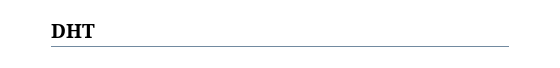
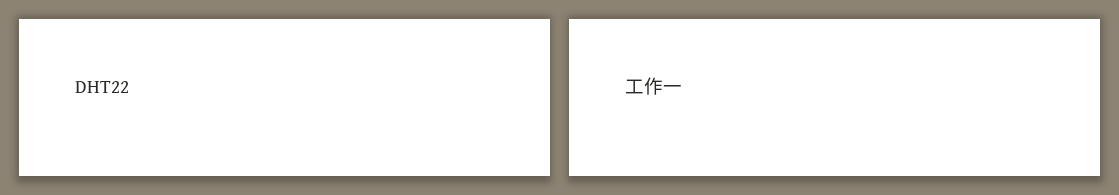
- DHT
+ DHT22
+ 工作一

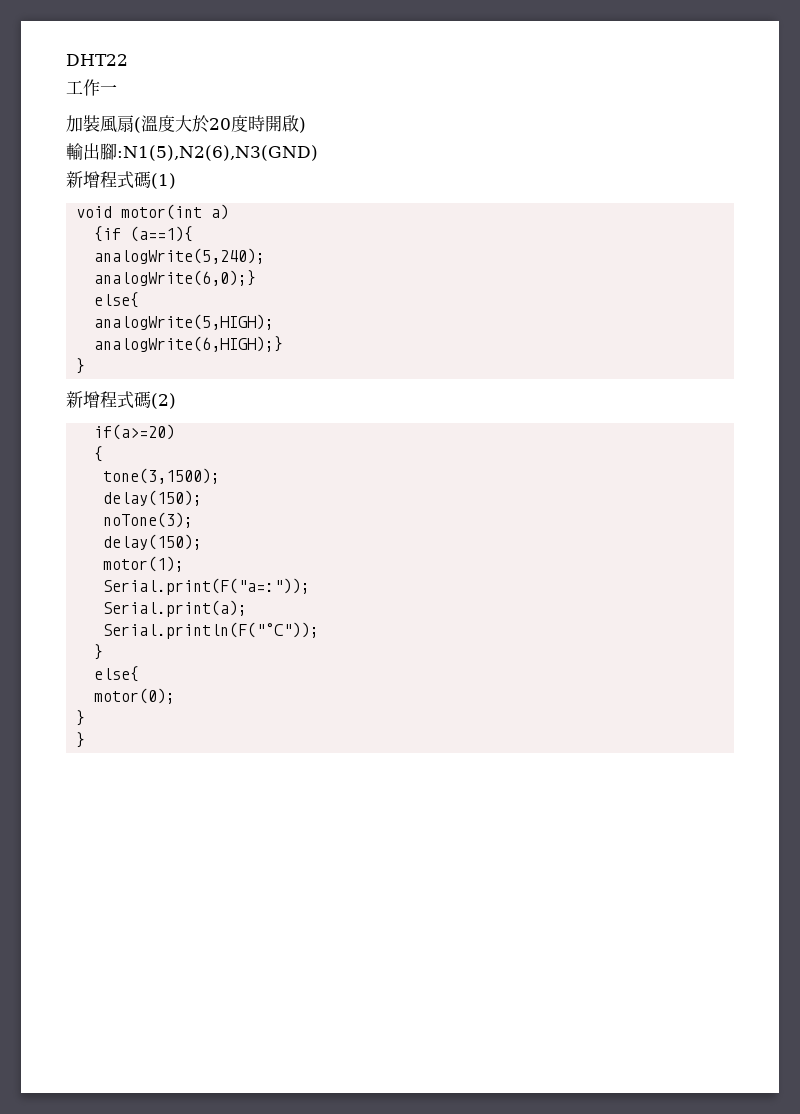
+ 加裝風扇(溫度大於20度時開啟)
+ 輸出腳:N1(5),N2(6),N3(GND)
+ 新增程式碼(1)
+ void motor(int a)
+ {if (a==1){
+ analogWrite(5,240);
+ analogWrite(6,0);}
+ else{
+ analogWrite(5,HIGH);
+ analogWrite(6,HIGH);}
+ }
+ 新增程式碼(2)
+ if(a>=20)
+ {
+ tone(3,1500);
+ delay(150);
+ noTone(3);
+ delay(150);
+ motor(1);
+ Serial.print(F("a=:"));
+ Serial.print(a);
+ Serial.println(F("°C"));
+ }
+ else{
+ motor(0);
+ }
+ }

